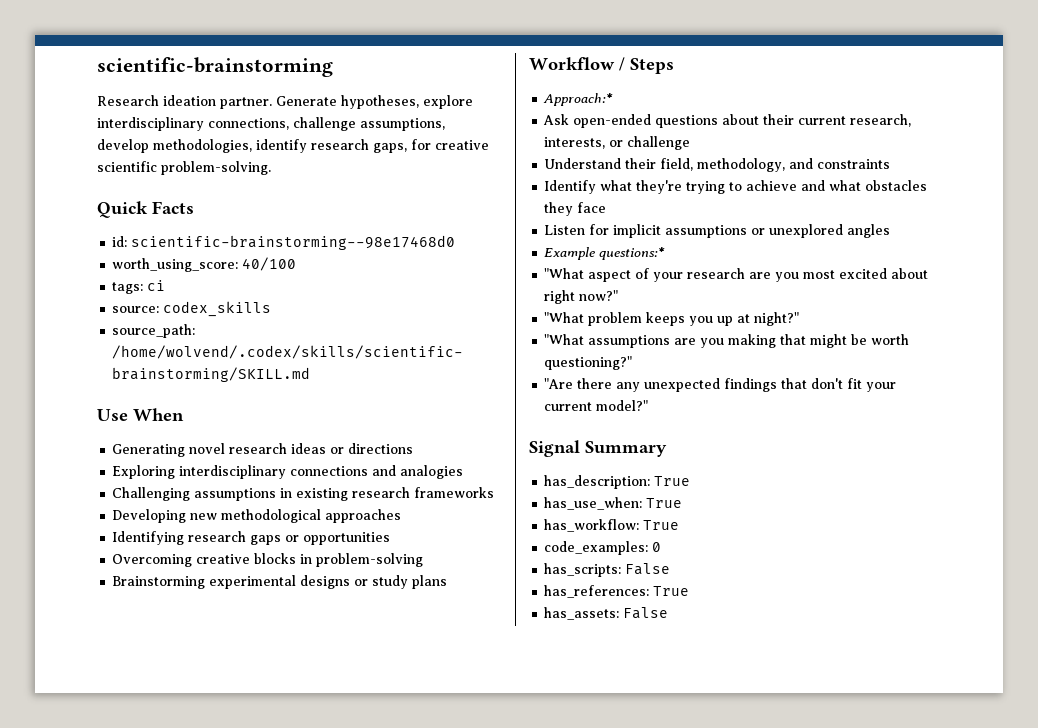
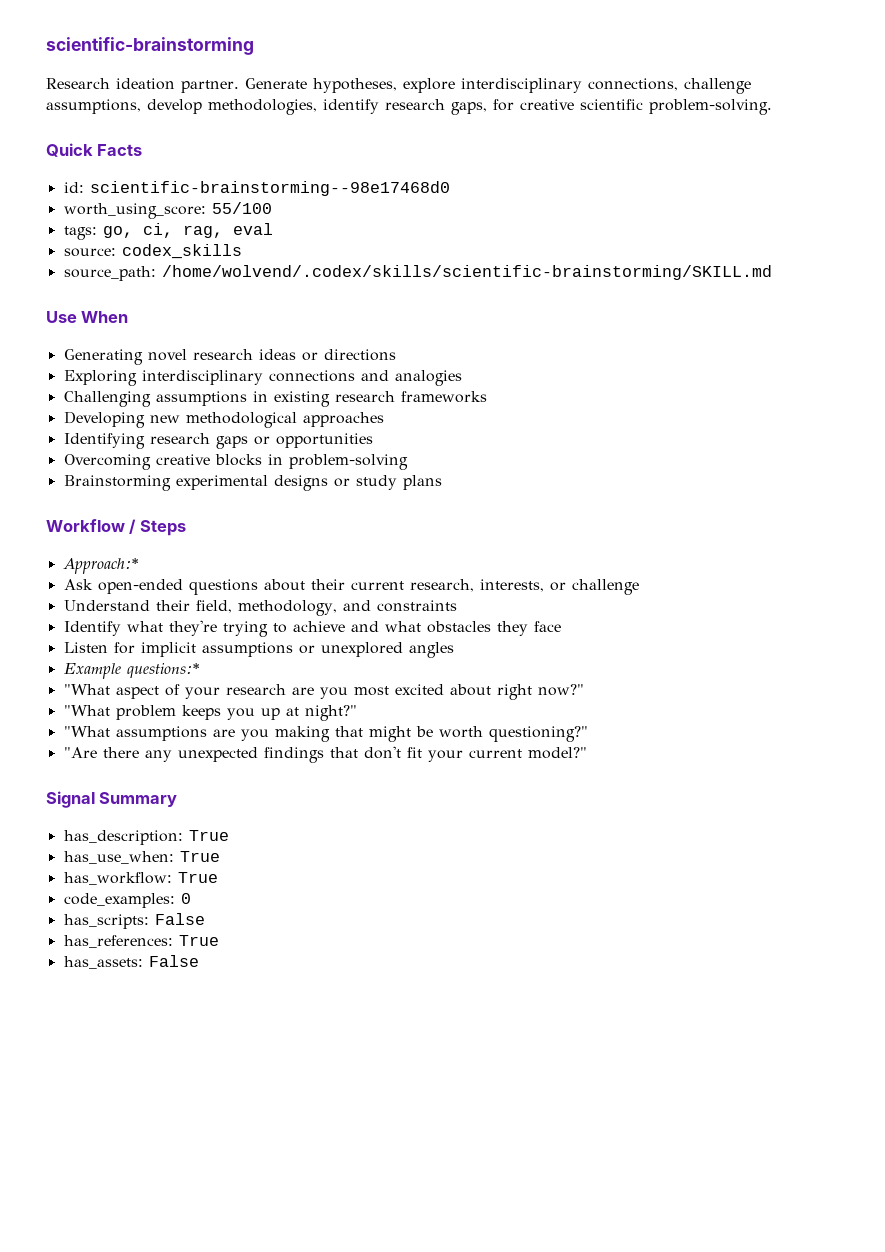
- worth_using_score: 40/100
+ worth_using_score: 55/100
- tags: ci
+ tags: go, ci, rag, eval

